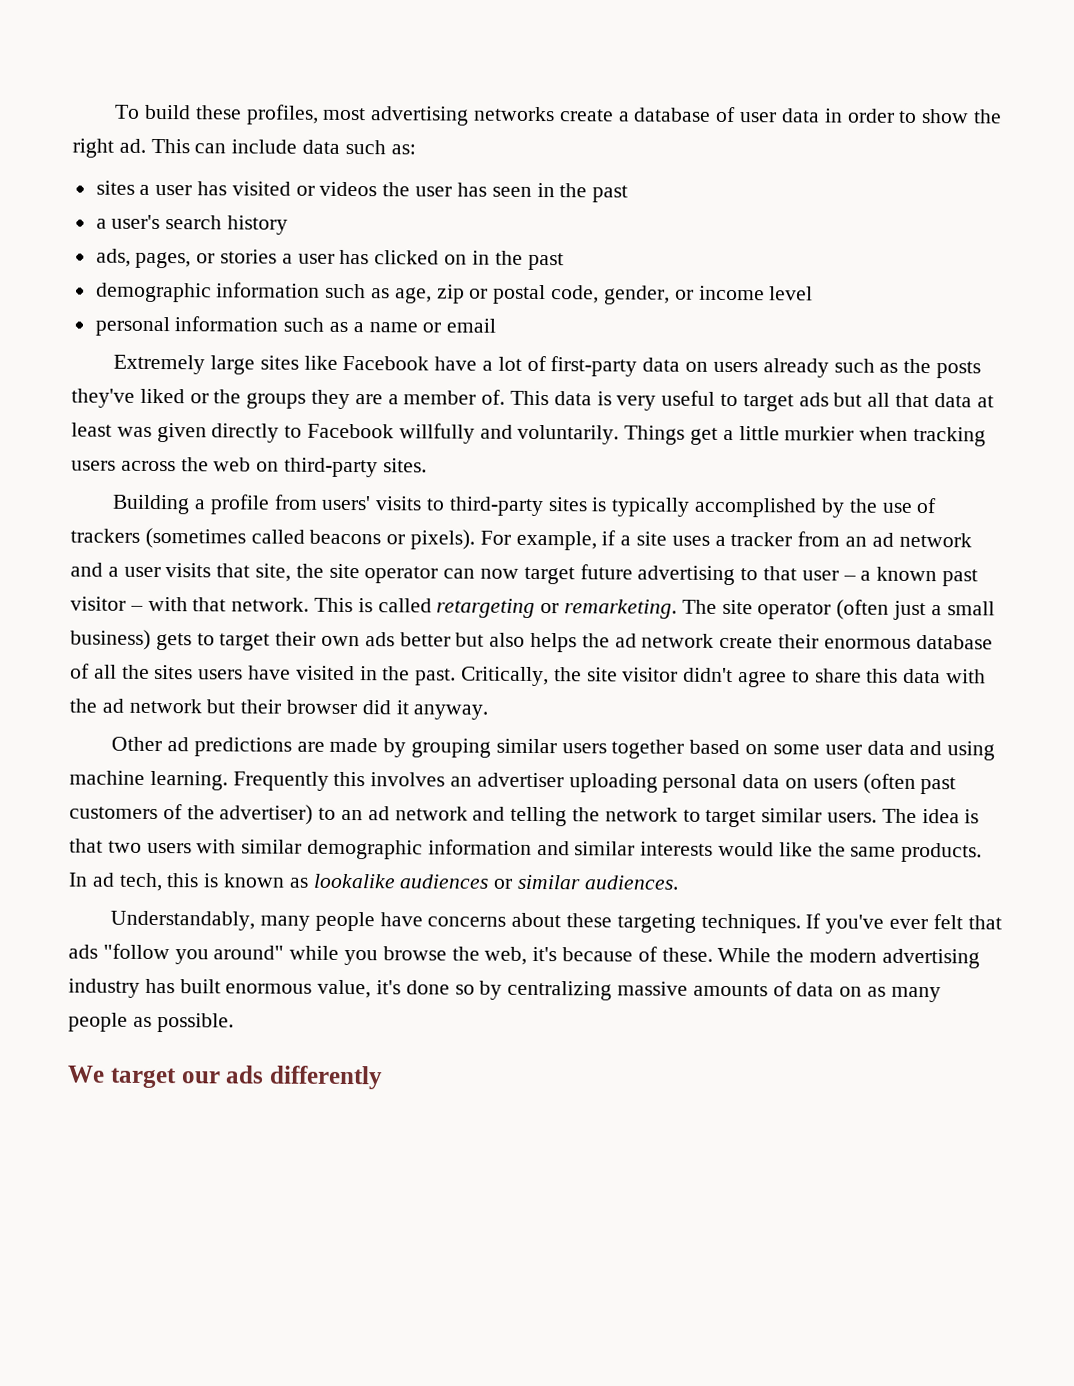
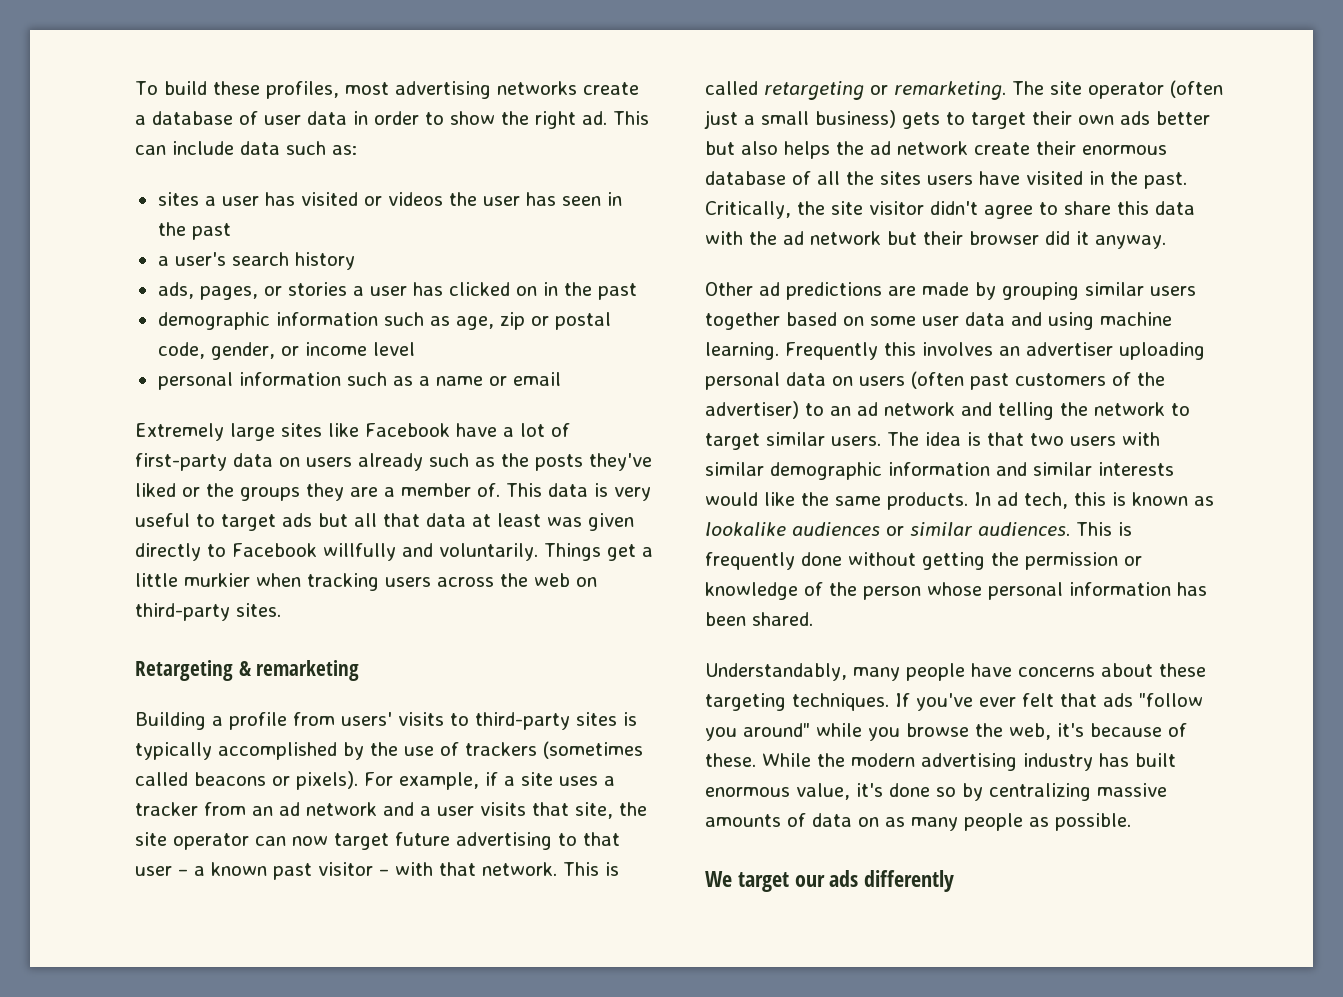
+ Retargeting & remarketing
+ This is frequently done without getting the permission or knowledge of the person whose personal information has been shared.

